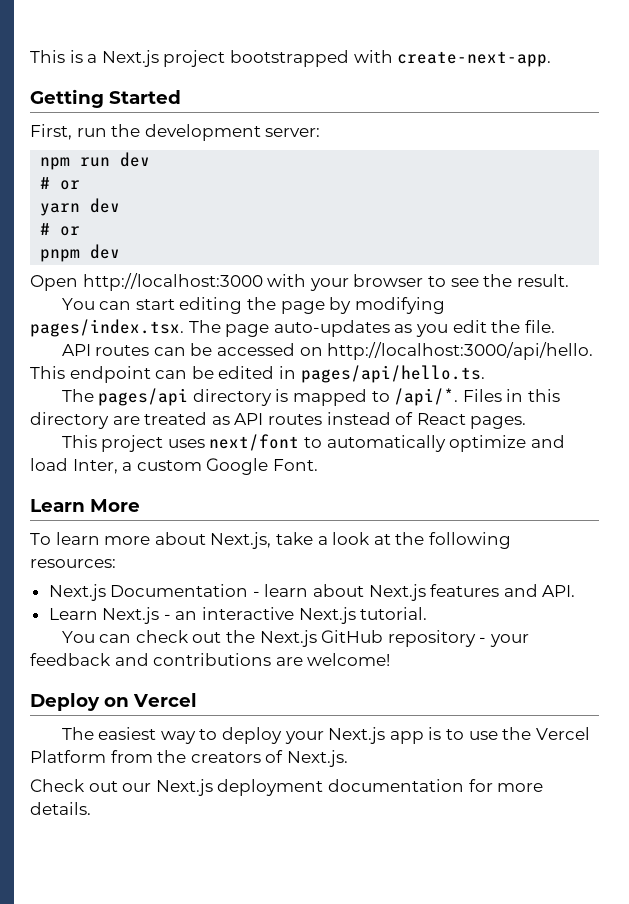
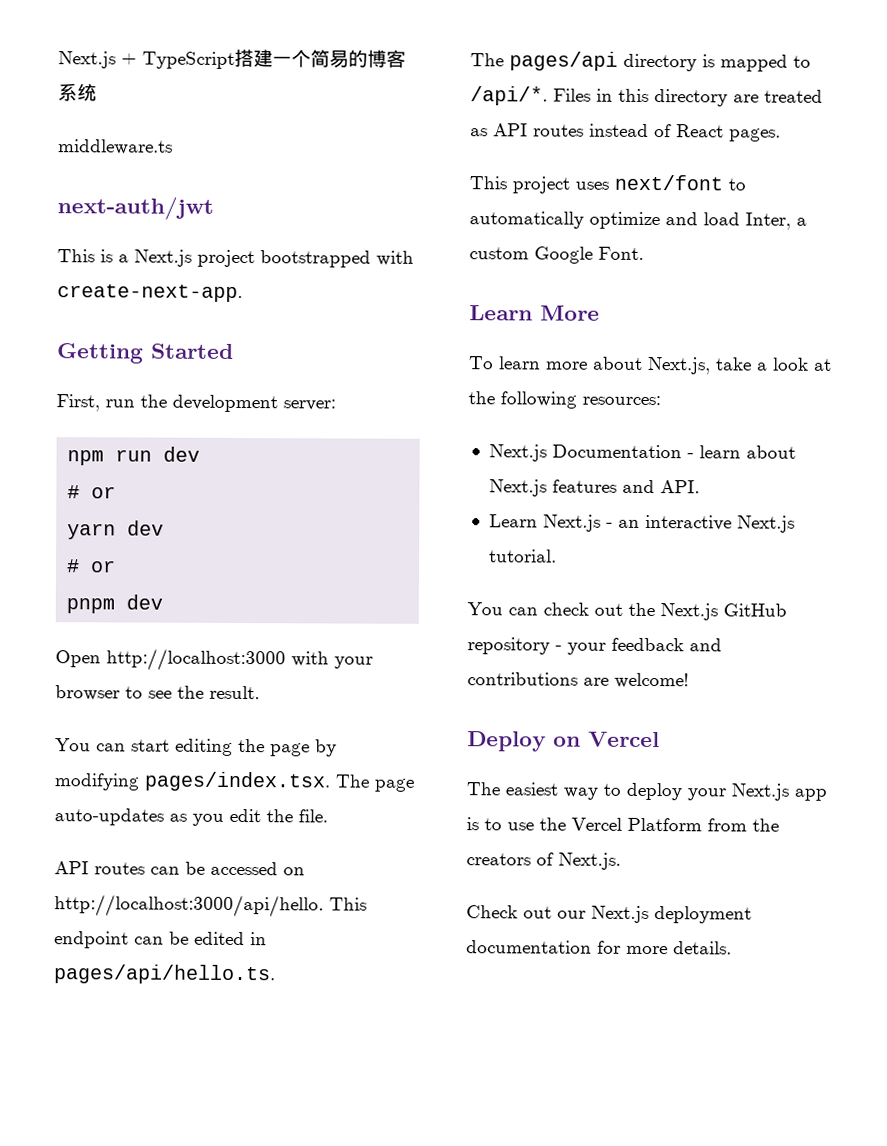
+ Next.js + TypeScript搭建一个简易的博客系统
+ middleware.ts
+ next-auth/jwt

